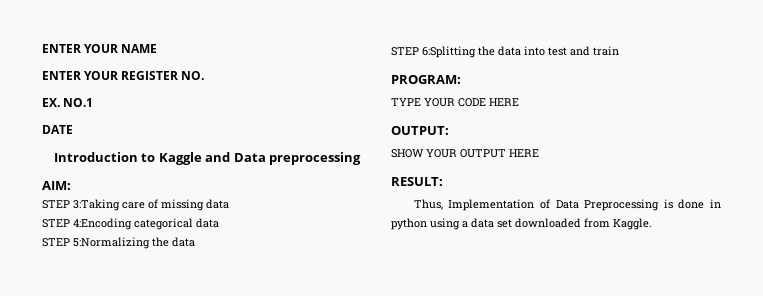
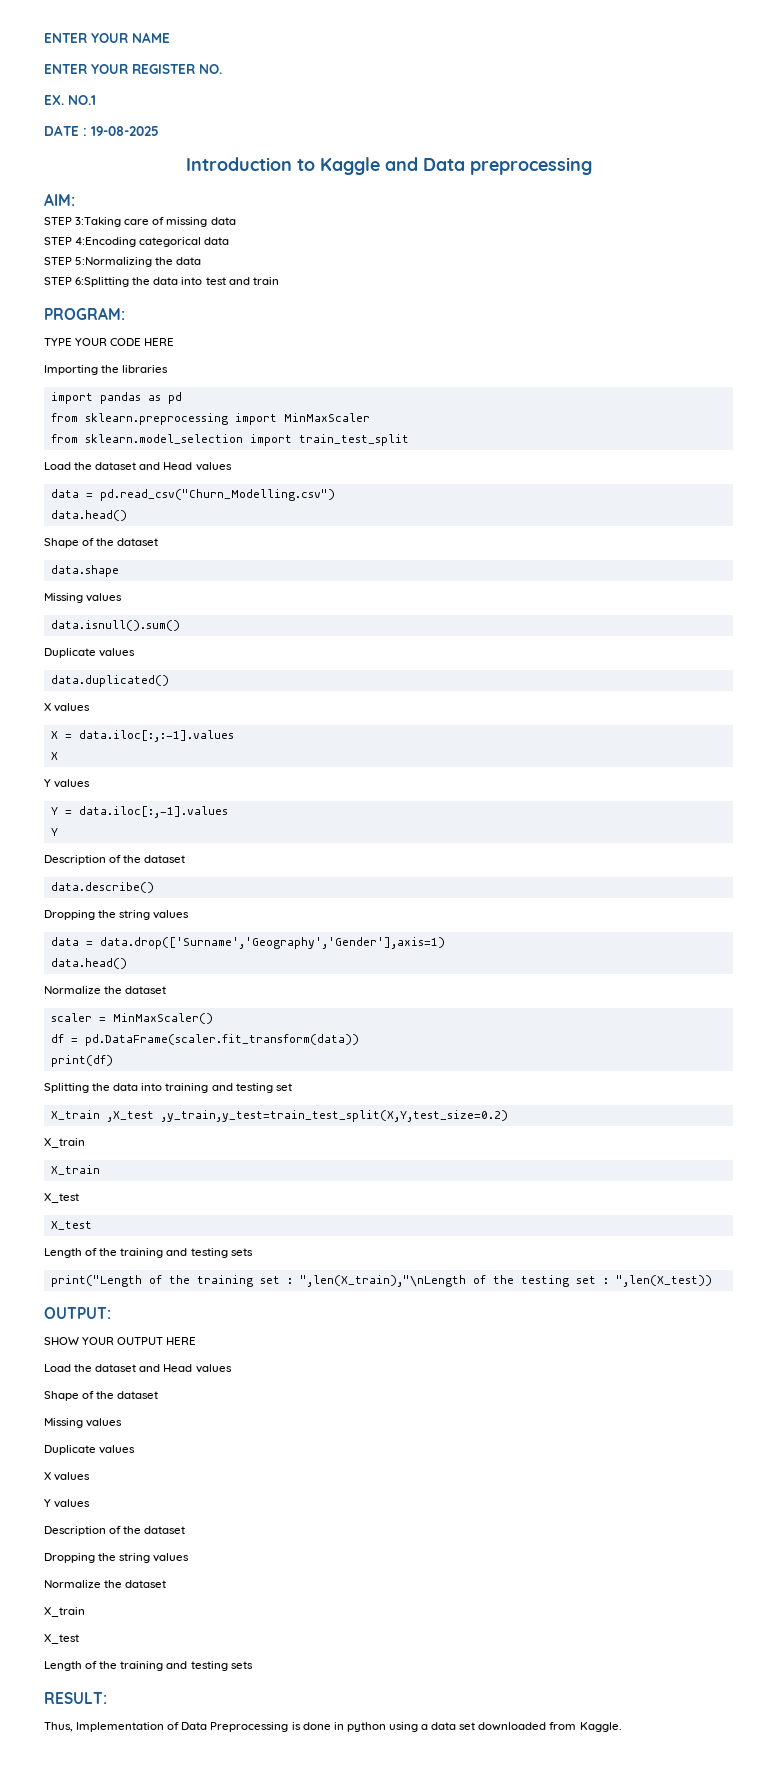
- DATE
+ DATE : 19-08-2025
+ Importing the libraries
+ import pandas as pd
+ from sklearn.preprocessing import MinMaxScaler
+ from sklearn.model_selection import train_test_split
+ Load the dataset and Head values
+ data = pd.read_csv("Churn_Modelling.csv")
+ data.head()
+ Shape of the dataset
+ data.shape
+ Missing values
+ data.isnull().sum()
+ Duplicate values
+ data.duplicated()
+ X values
+ X = data.iloc[:,:-1].values
+ X
+ Y values
+ Y = data.iloc[:,-1].values
+ Y
+ Description of the dataset
+ data.describe()
+ Dropping the string values
+ data = data.drop(['Surname','Geography','Gender'],axis=1)
+ data.head()
+ Normalize the dataset
+ scaler = MinMaxScaler()
+ df = pd.DataFrame(scaler.fit_transform(data))
+ print(df)
+ Splitting the data into training and testing set
+ X_train ,X_test ,y_train,y_test=train_test_split(X,Y,test_size=0.2)
+ X_train
+ X_train
+ X_test
+ X_test
+ Length of the training and testing sets
+ print("Length of the training set : ",len(X_train),"\nLength of the testing set : ",len(X_test))
  SHOW YOUR OUTPUT HERE
+ Load the dataset and Head values
+ Shape of the dataset
+ Missing values
+ Duplicate values
+ X values
+ Y values
+ Description of the dataset
+ Dropping the string values
+ Normalize the dataset
+ X_train
+ X_test
+ Length of the training and testing sets

